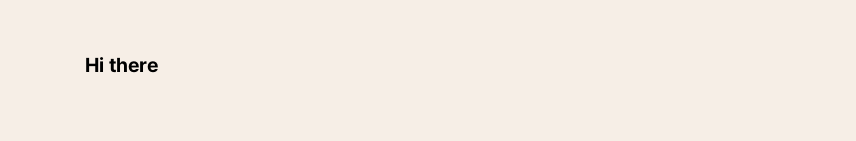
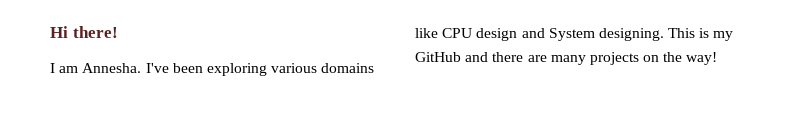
- Hi there
+ Hi there!
+ I am Annesha. I've been exploring various domains like CPU design and System designing. This is my GitHub and there are many projects on the way!

